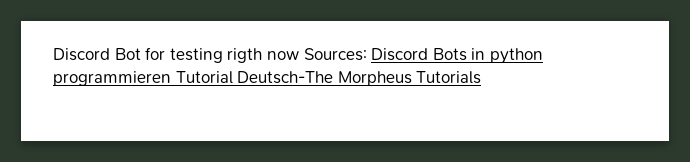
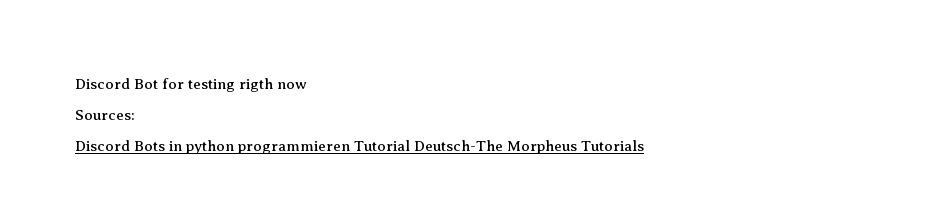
- Discord Bot for testing rigth now Sources: Discord Bots in python programmieren Tutorial Deutsch-The Morpheus Tutorials
+ Discord Bot for testing rigth now
+ Sources:
+ Discord Bots in python programmieren Tutorial Deutsch-The Morpheus Tutorials

